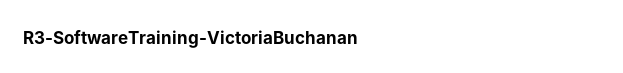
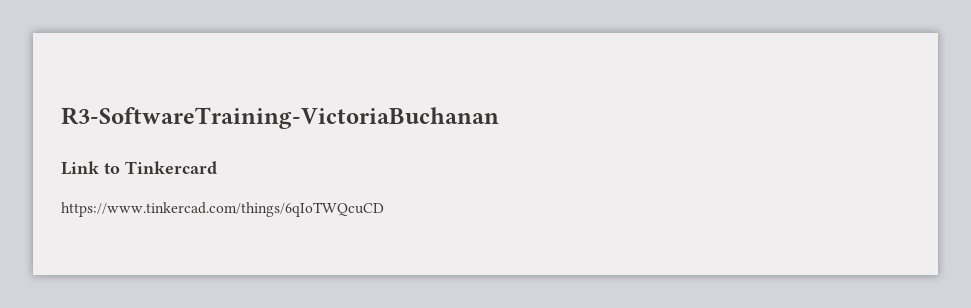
+ Link to Tinkercard
+ https://www.tinkercad.com/things/6qIoTWQcuCD

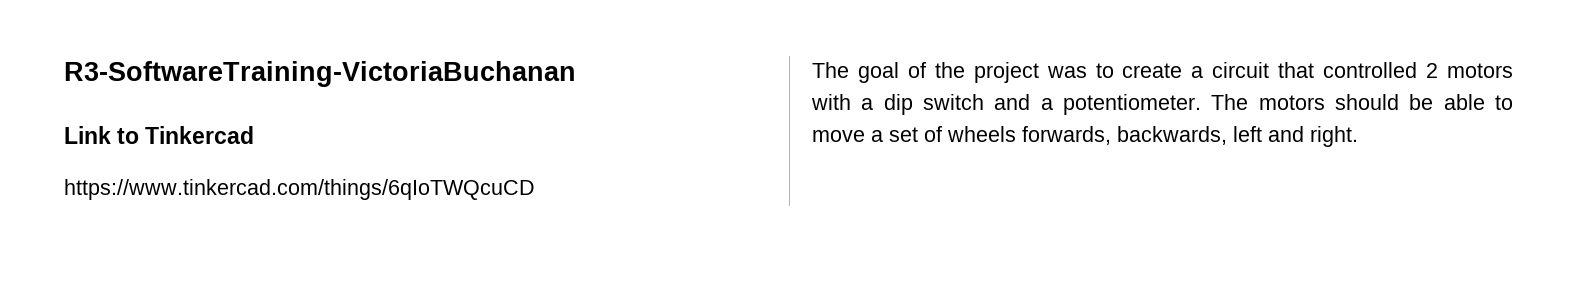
- Link to Tinkercard
+ Link to Tinkercad
+ The goal of the project was to create a circuit that controlled 2 motors with a dip switch and a potentiometer. The motors should be able to move a set of wheels forwards, backwards, left and right.

